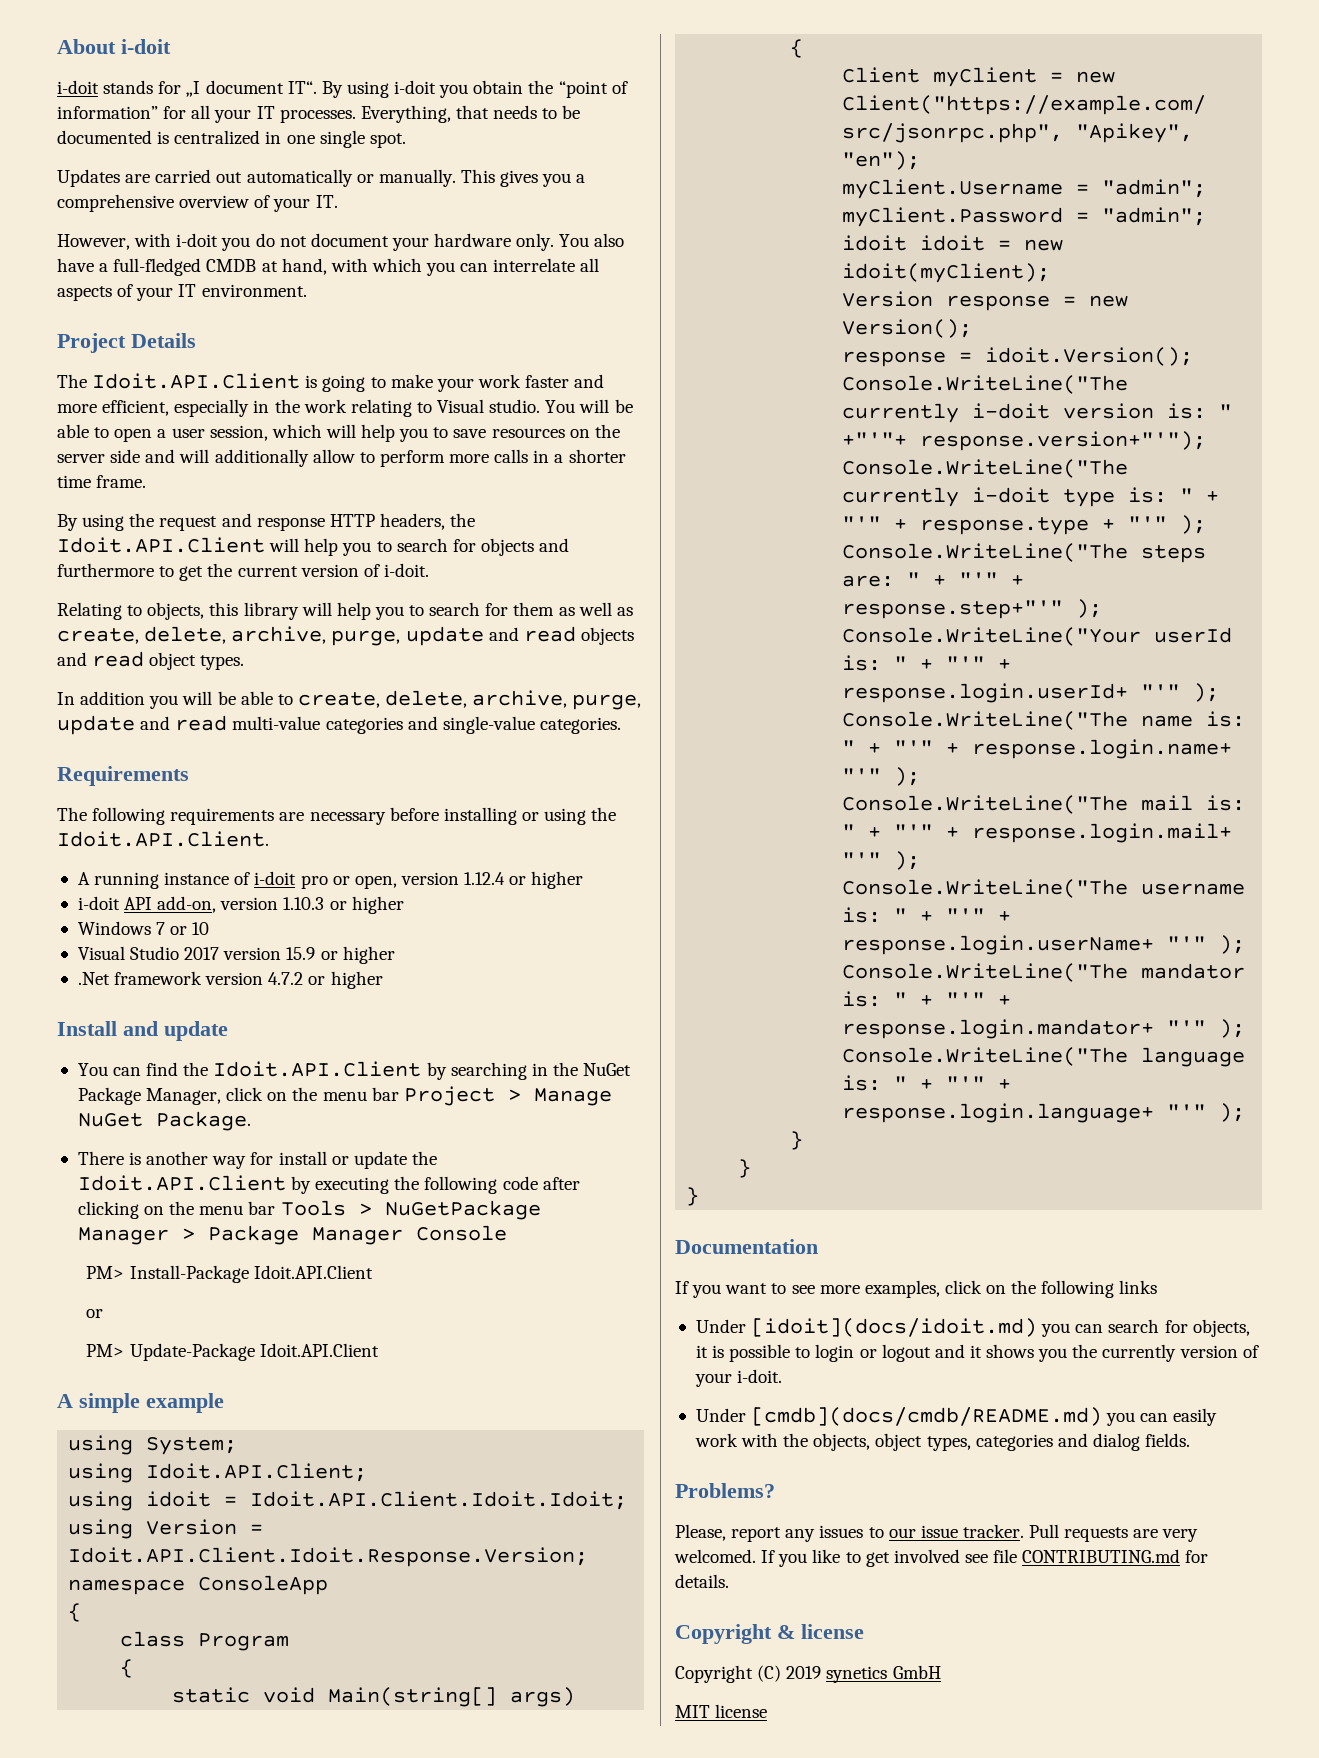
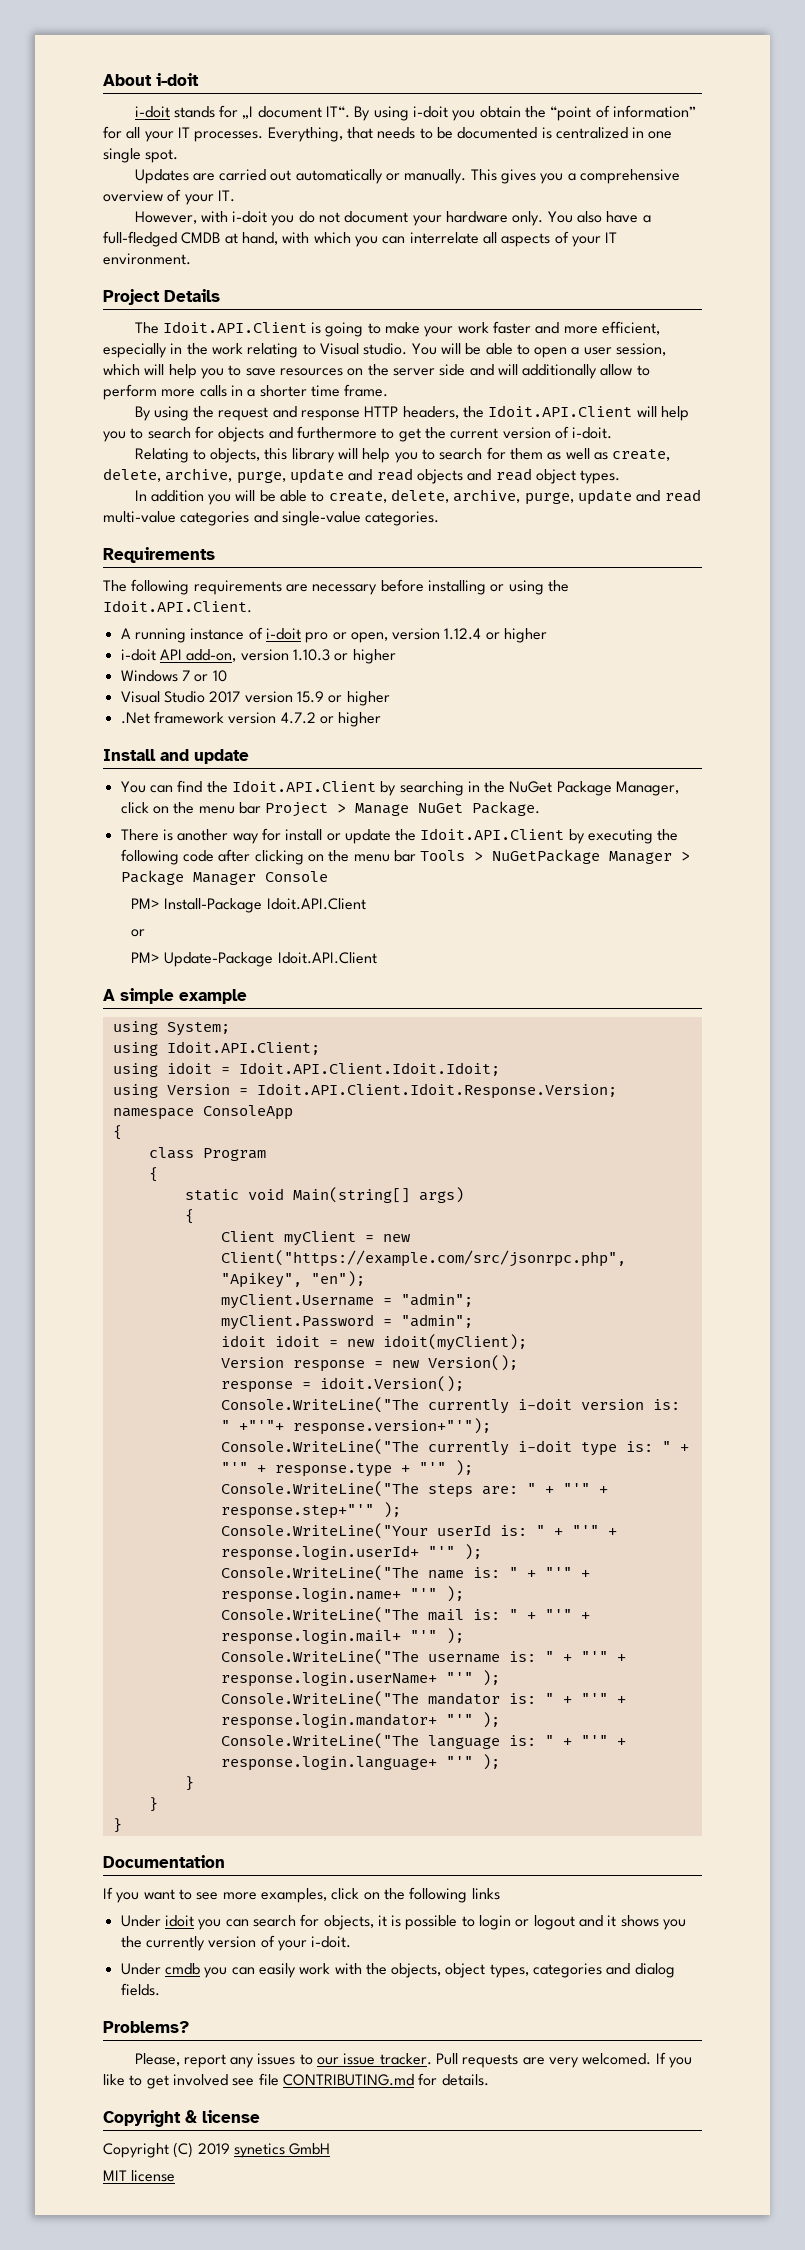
- Under [idoit](docs/idoit.md) you can search for objects, it is possible to login or logout and it shows you the currently version of your i-doit.
+ Under idoit you can search for objects, it is possible to login or logout and it shows you the currently version of your i-doit.
- Under [cmdb](docs/cmdb/README.md) you can easily work with the objects, object types, categories and dialog fields.
+ Under cmdb you can easily work with the objects, object types, categories and dialog fields.

